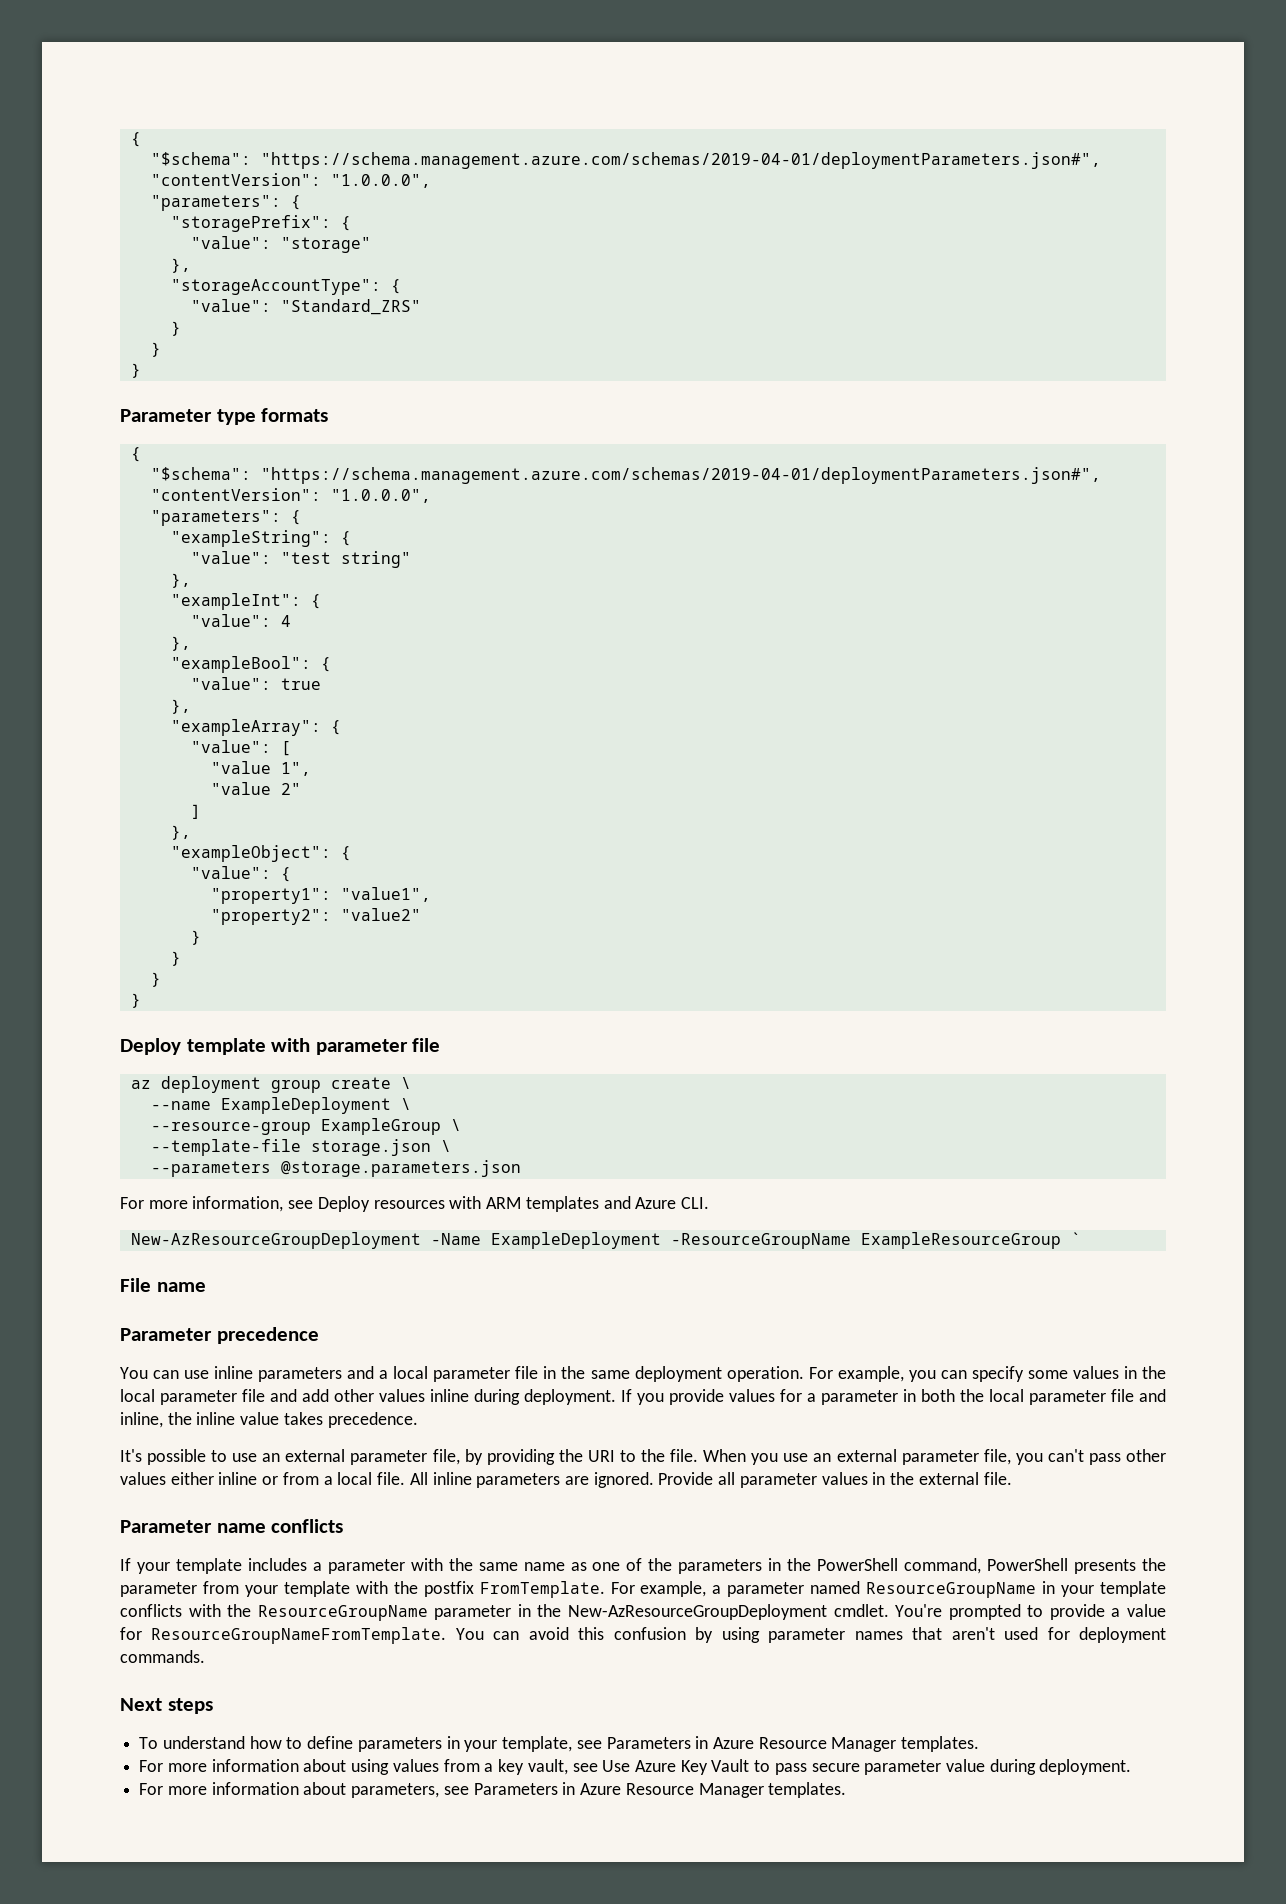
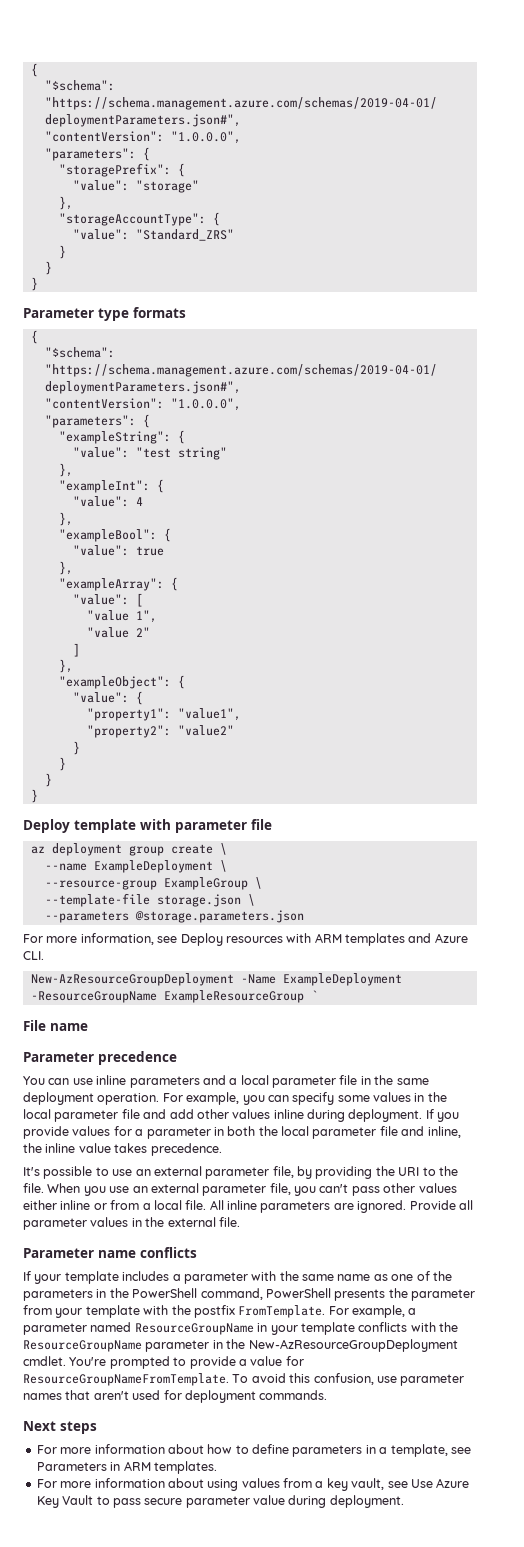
- You can avoid this confusion by using parameter names that aren't used for deployment commands.
+ To avoid this confusion, use parameter names that aren't used for deployment commands.
- To understand how to define parameters in your template, see Parameters in Azure Resource Manager templates.
+ For more information about how to define parameters in a template, see Parameters in ARM templates.
- For more information about parameters, see Parameters in Azure Resource Manager templates.

